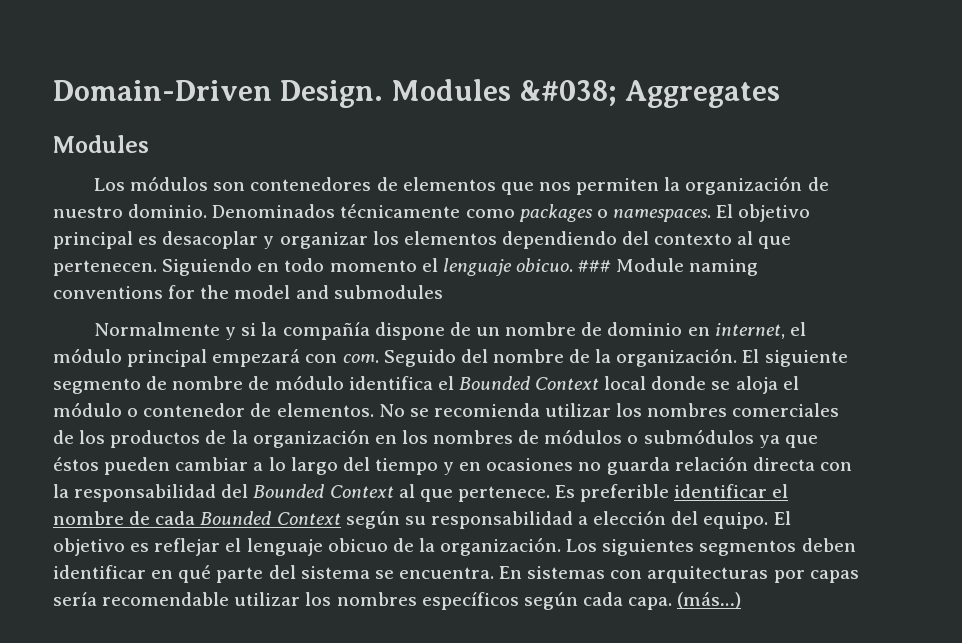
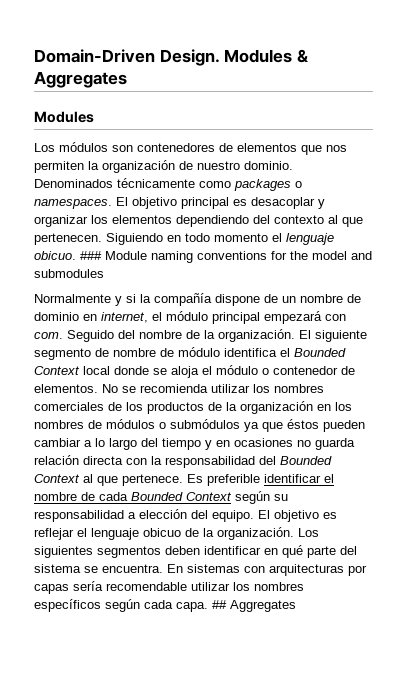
- Modules &#038; Aggregates
+ Modules & Aggregates
- (más…)
+ ## Aggregates

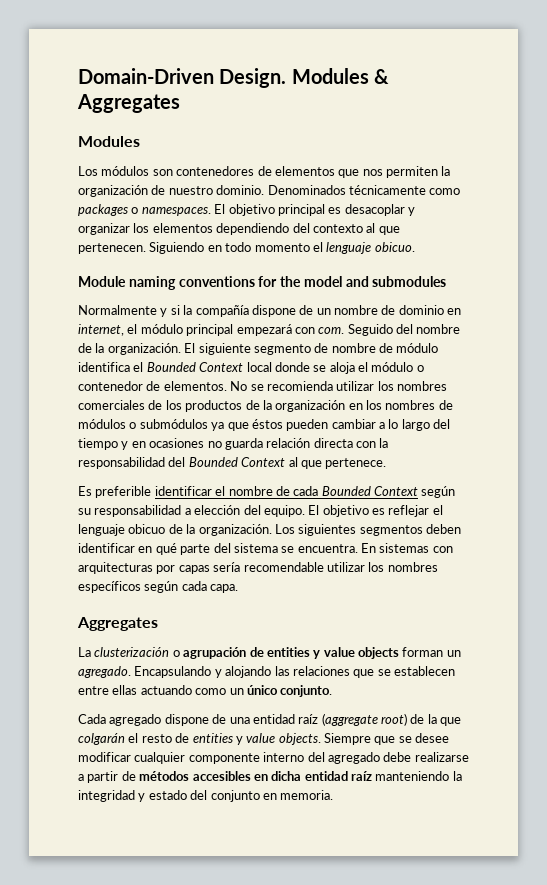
- Siguiendo en todo momento el lenguaje obicuo. ### Module naming conventions for the model and submodules
+ Siguiendo en todo momento el lenguaje obicuo.
+ Module naming conventions for the model and submodules
- No se recomienda utilizar los nombres comerciales de los productos de la organización en los nombres de módulos o submódulos ya que éstos pueden cambiar a lo largo del tiempo y en ocasiones no guarda relación directa con la responsabilidad del Bounded Context al que pertenece. Es preferible identificar el nombre de cada Bounded Context según su responsabilidad a elección del equipo.
+ No se recomienda utilizar los nombres comerciales de los productos de la organización en los nombres de módulos o submódulos ya que éstos pueden cambiar a lo largo del tiempo y en ocasiones no guarda relación directa con la responsabilidad del Bounded Context al que pertenece.
+ Es preferible identificar el nombre de cada Bounded Context según su responsabilidad a elección del equipo.
- En sistemas con arquitecturas por capas sería recomendable utilizar los nombres específicos según cada capa. ## Aggregates
+ En sistemas con arquitecturas por capas sería recomendable utilizar los nombres específicos según cada capa.
+ Aggregates
+ La clusterización o agrupación de entities y value objects forman un agregado. Encapsulando y alojando las relaciones que se establecen entre ellas actuando como un único conjunto.
+ Cada agregado dispone de una entidad raíz (aggregate root) de la que colgarán el resto de entities y value objects. Siempre que se desee modificar cualquier componente interno del agregado debe realizarse a partir de métodos accesibles en dicha entidad raíz manteniendo la integridad y estado del conjunto en memoria.

